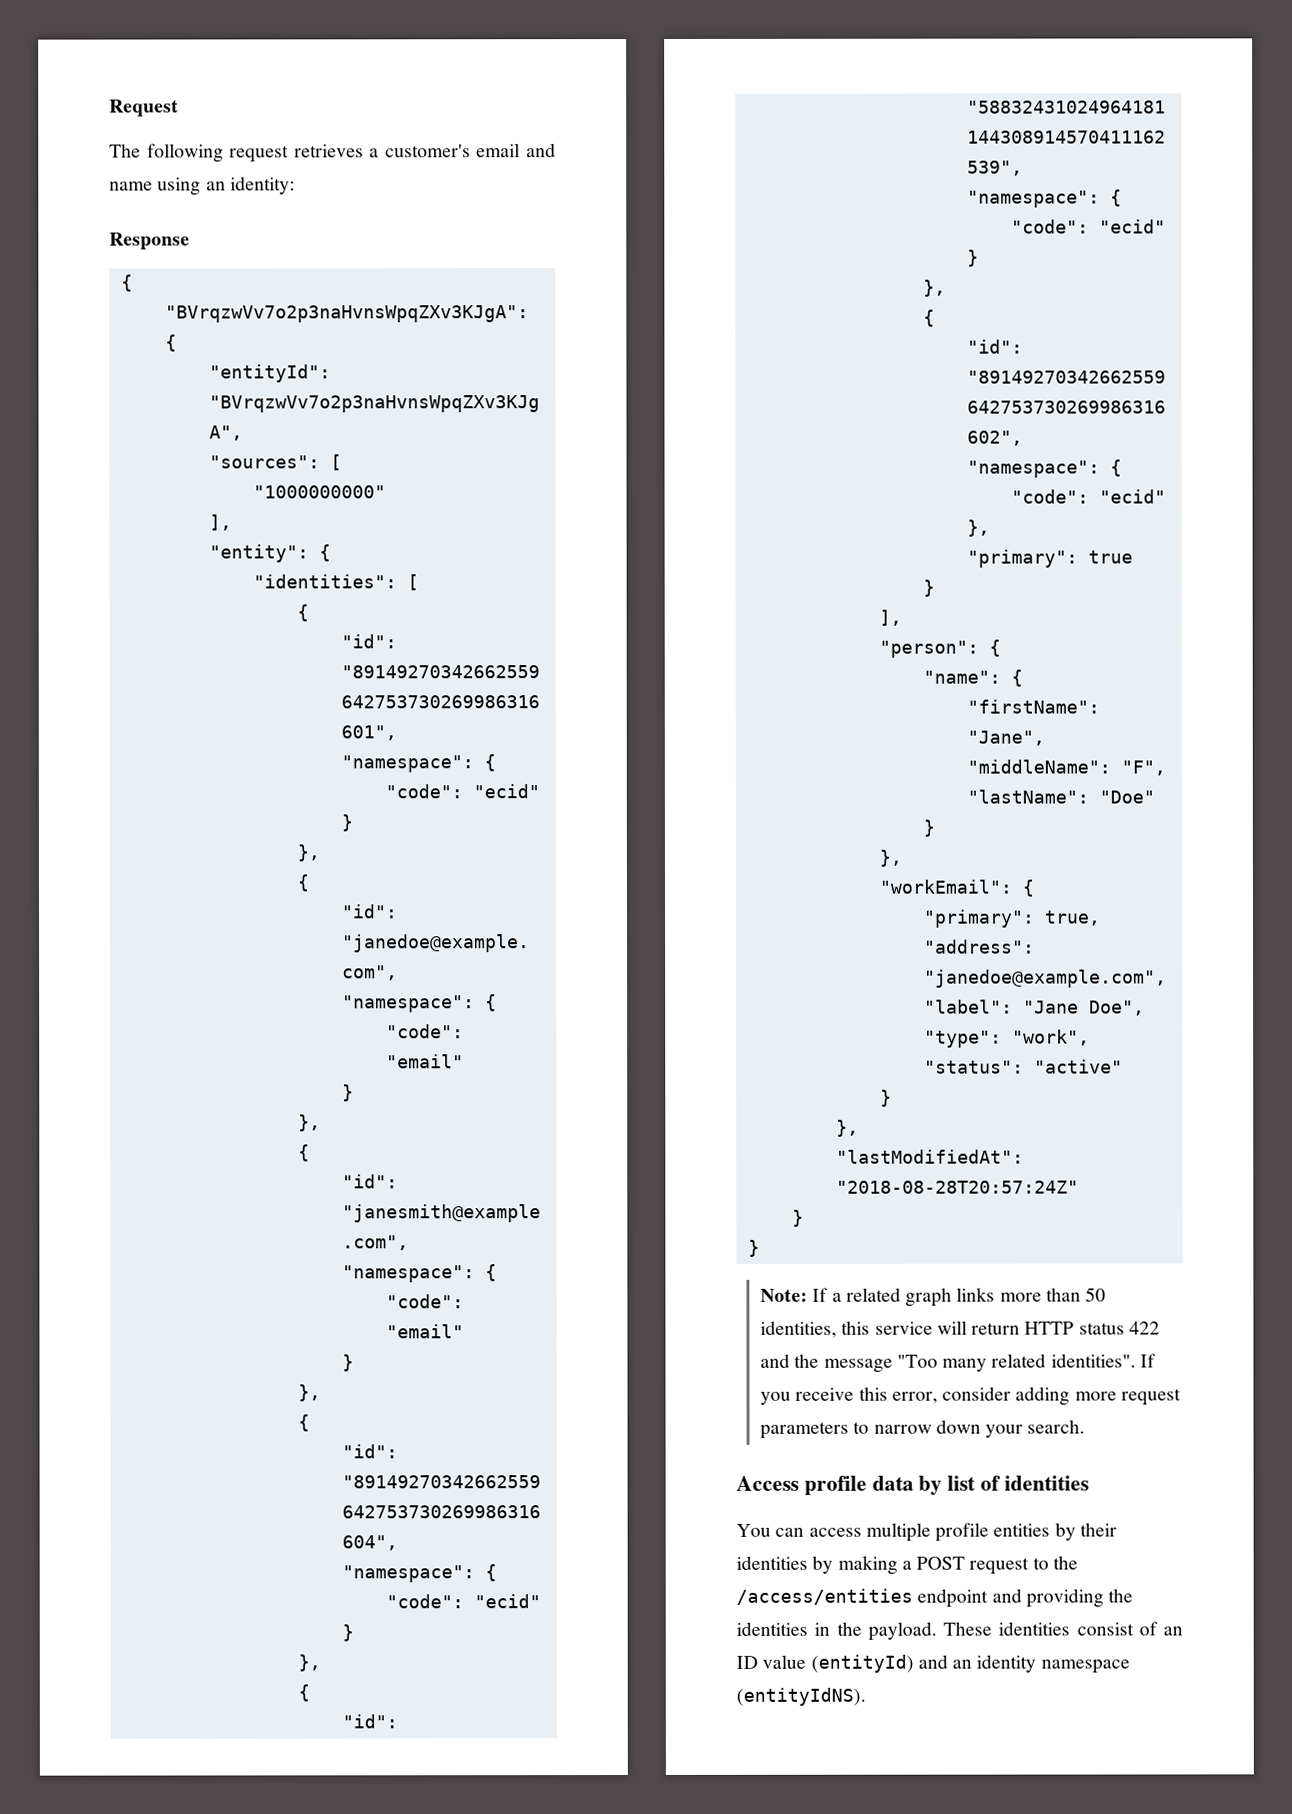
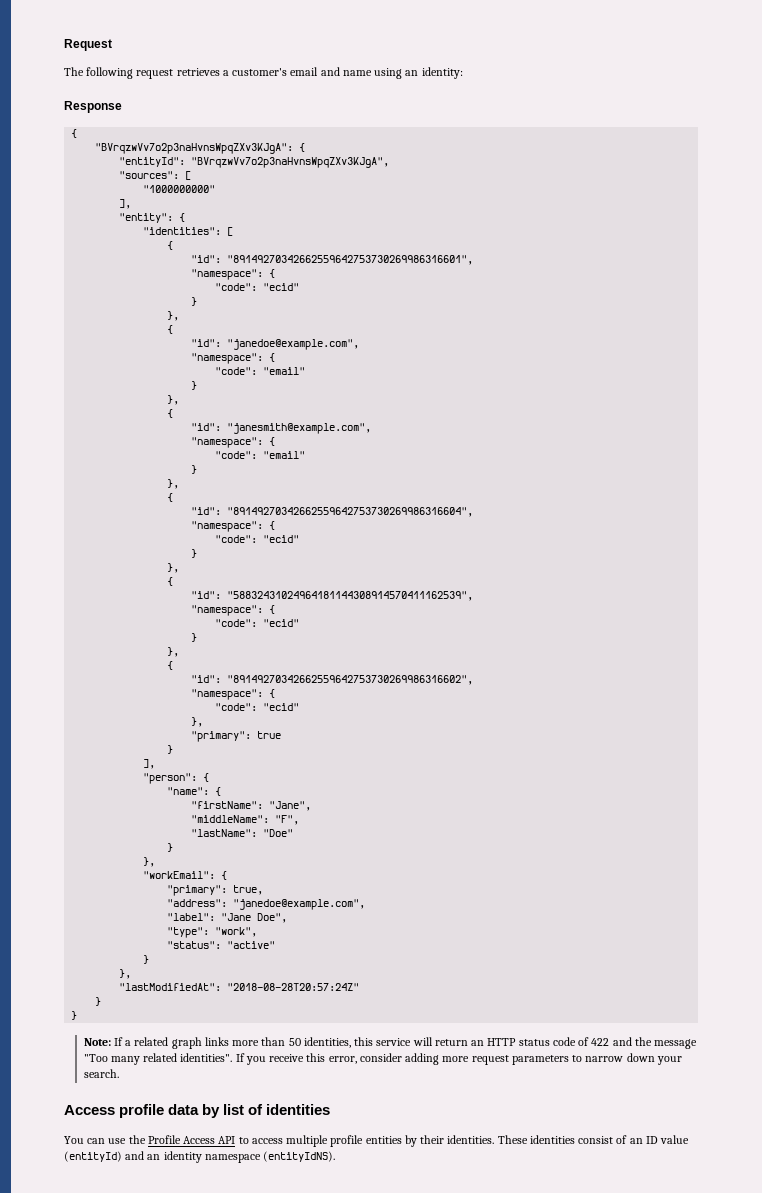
- Note: If a related graph links more than 50 identities, this service will return HTTP status 422 and the message "Too many related identities".
+ Note: If a related graph links more than 50 identities, this service will return an HTTP status code of 422 and the message "Too many related identities".
- You can access multiple profile entities by their identities by making a POST request to the /access/entities endpoint and providing the identities in the payload.
+ You can use the Profile Access API to access multiple profile entities by their identities.

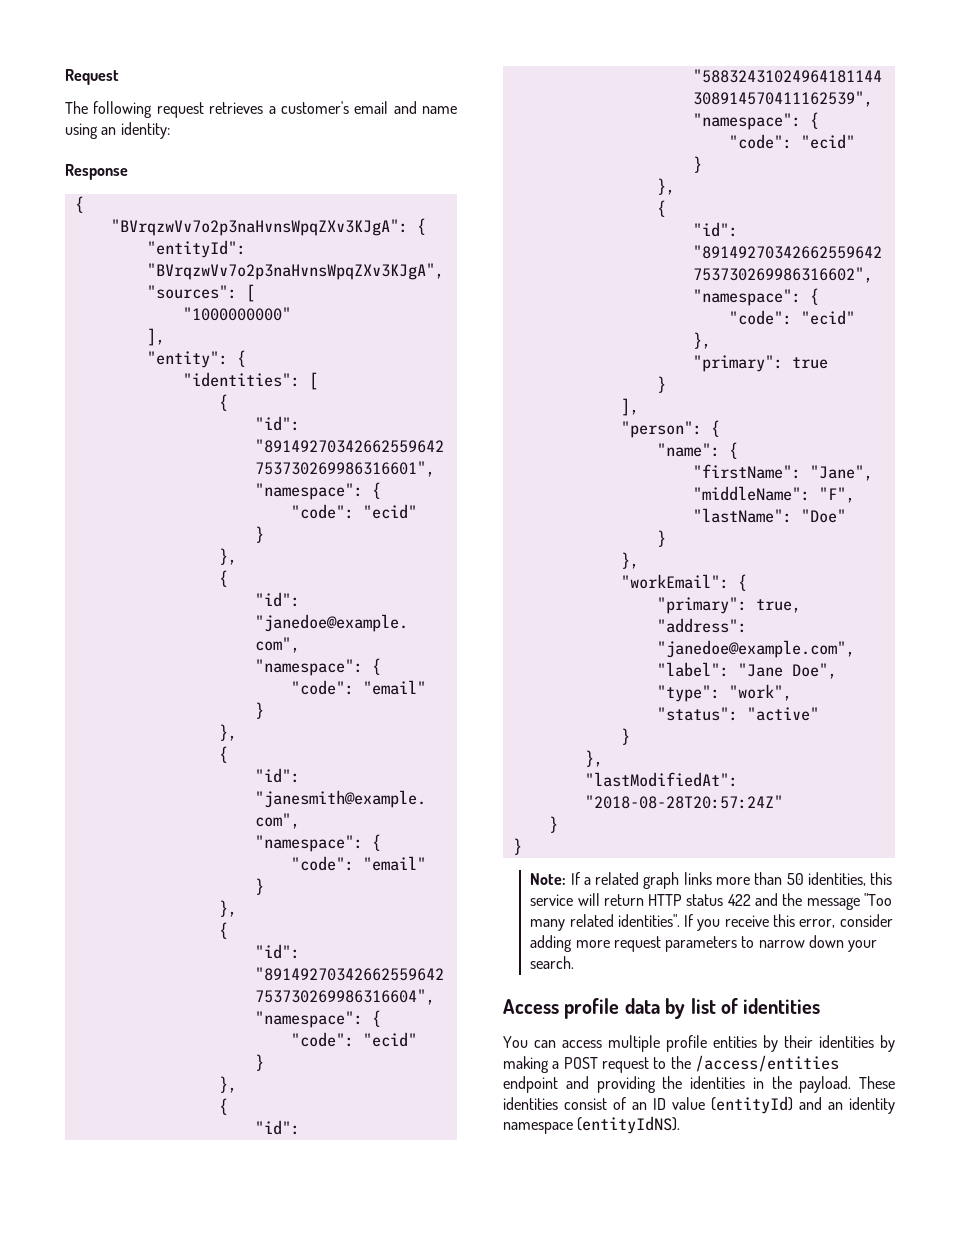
- Note: If a related graph links more than 50 identities, this service will return an HTTP status code of 422 and the message "Too many related identities".
+ Note: If a related graph links more than 50 identities, this service will return HTTP status 422 and the message "Too many related identities".
- You can use the Profile Access API to access multiple profile entities by their identities.
+ You can access multiple profile entities by their identities by making a POST request to the /access/entities endpoint and providing the identities in the payload.

